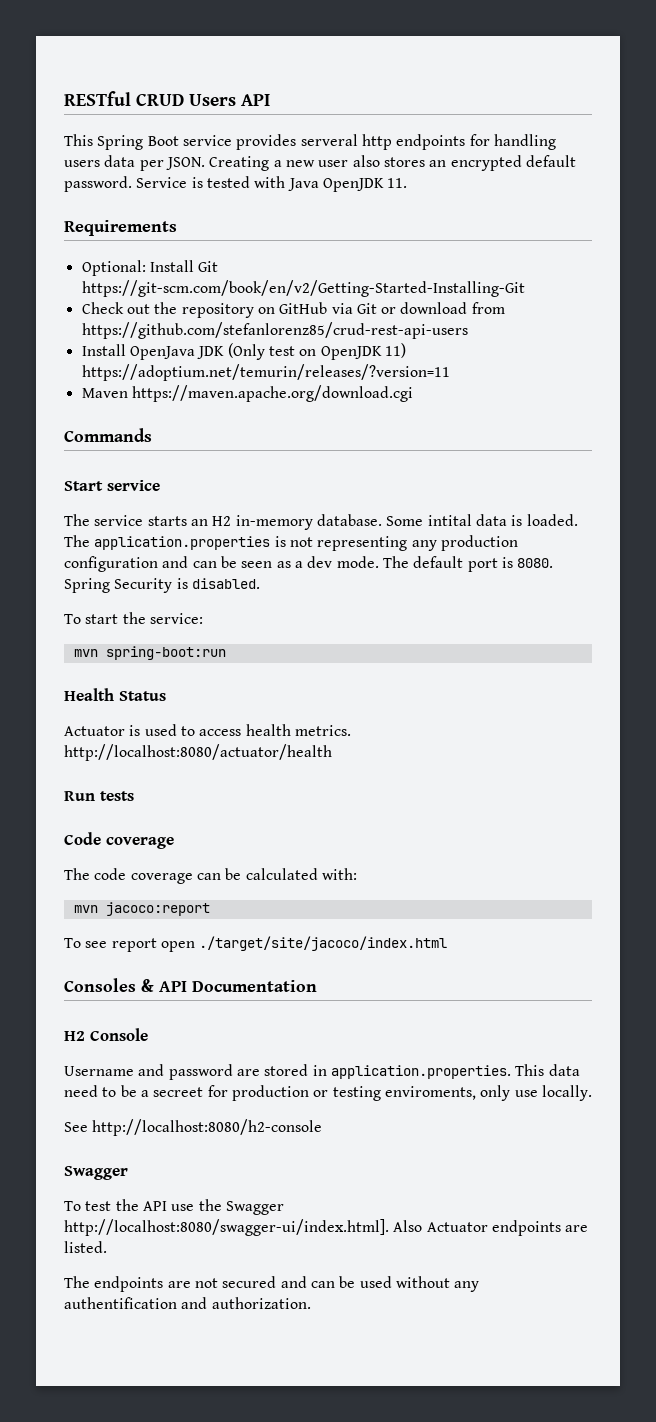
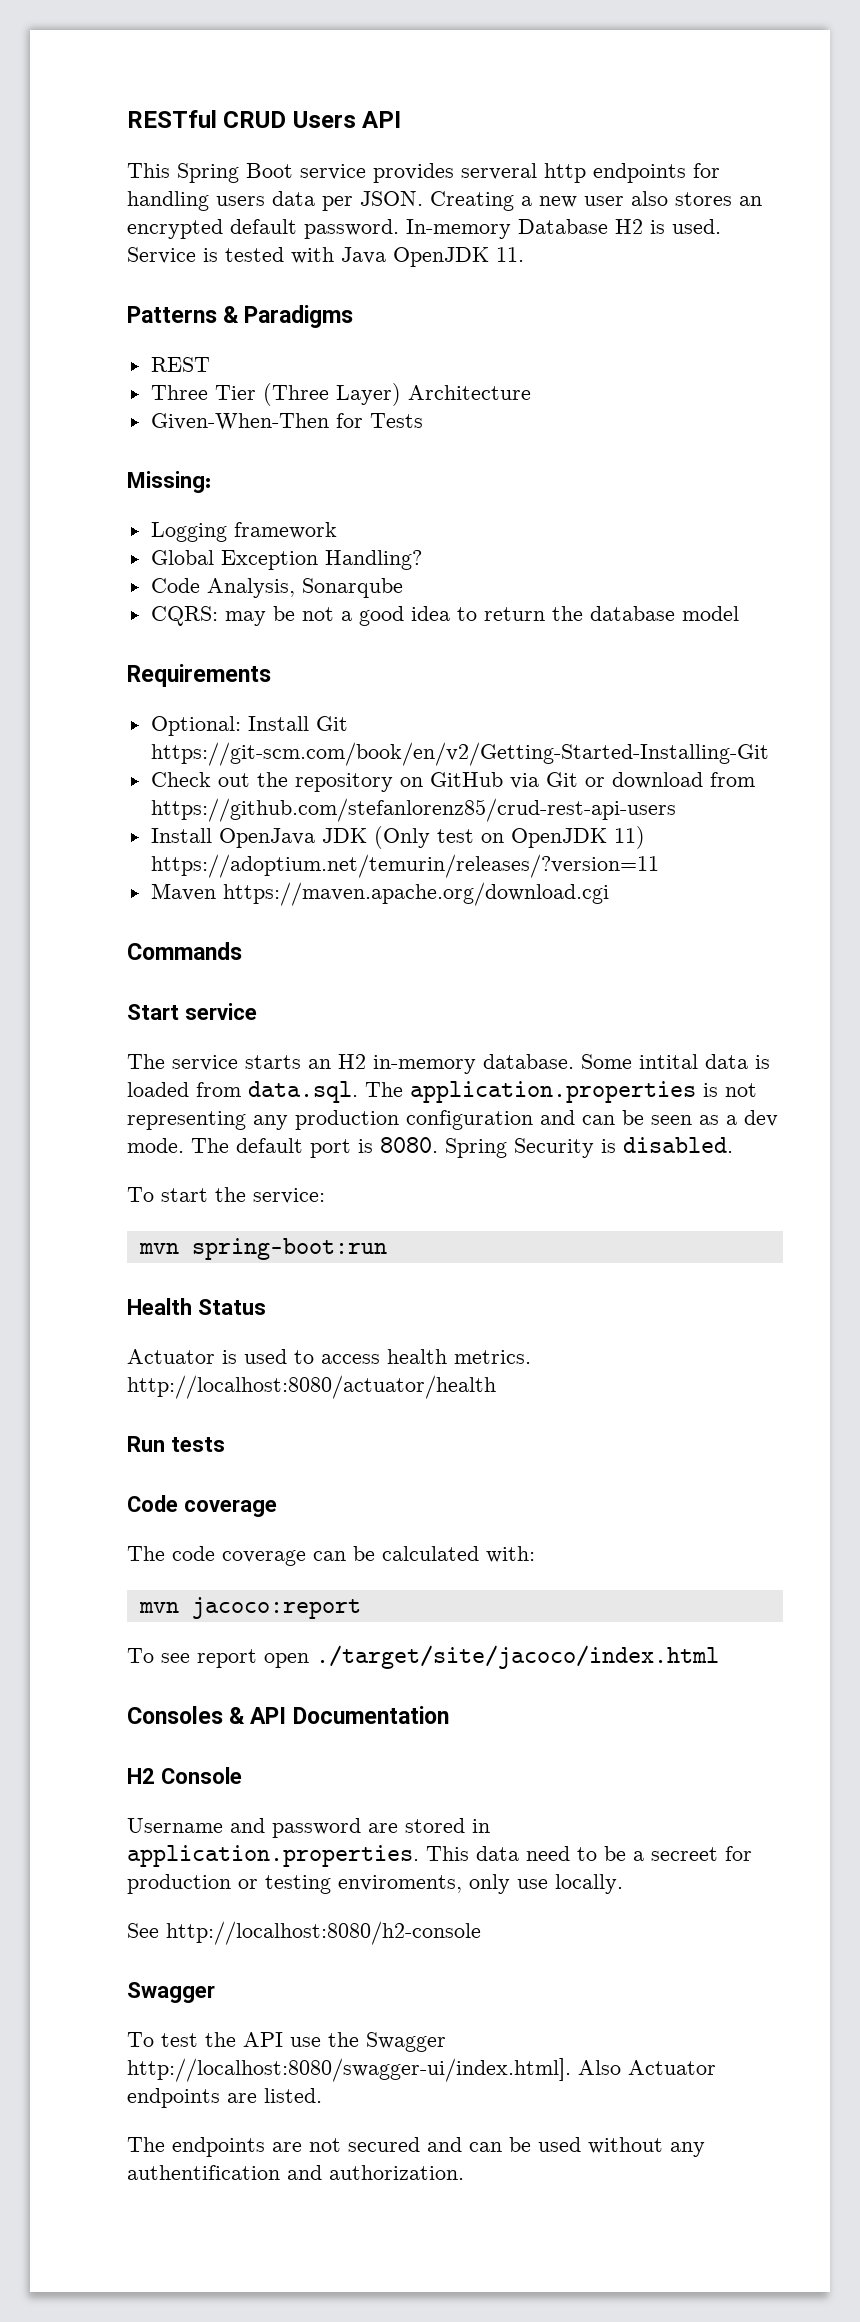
+ In-memory Database H2 is used.
+ Patterns & Paradigms
+ REST
+ Three Tier (Three Layer) Architecture
+ Given-When-Then for Tests
+ Missing:
+ Logging framework
+ Global Exception Handling?
+ Code Analysis, Sonarqube
+ CQRS: may be not a good idea to return the database model
- Some intital data is loaded. The application.properties is not representing any production configuration and can be seen as a dev mode.
+ Some intital data is loaded from data.sql. The application.properties is not representing any production configuration and can be seen as a dev mode.

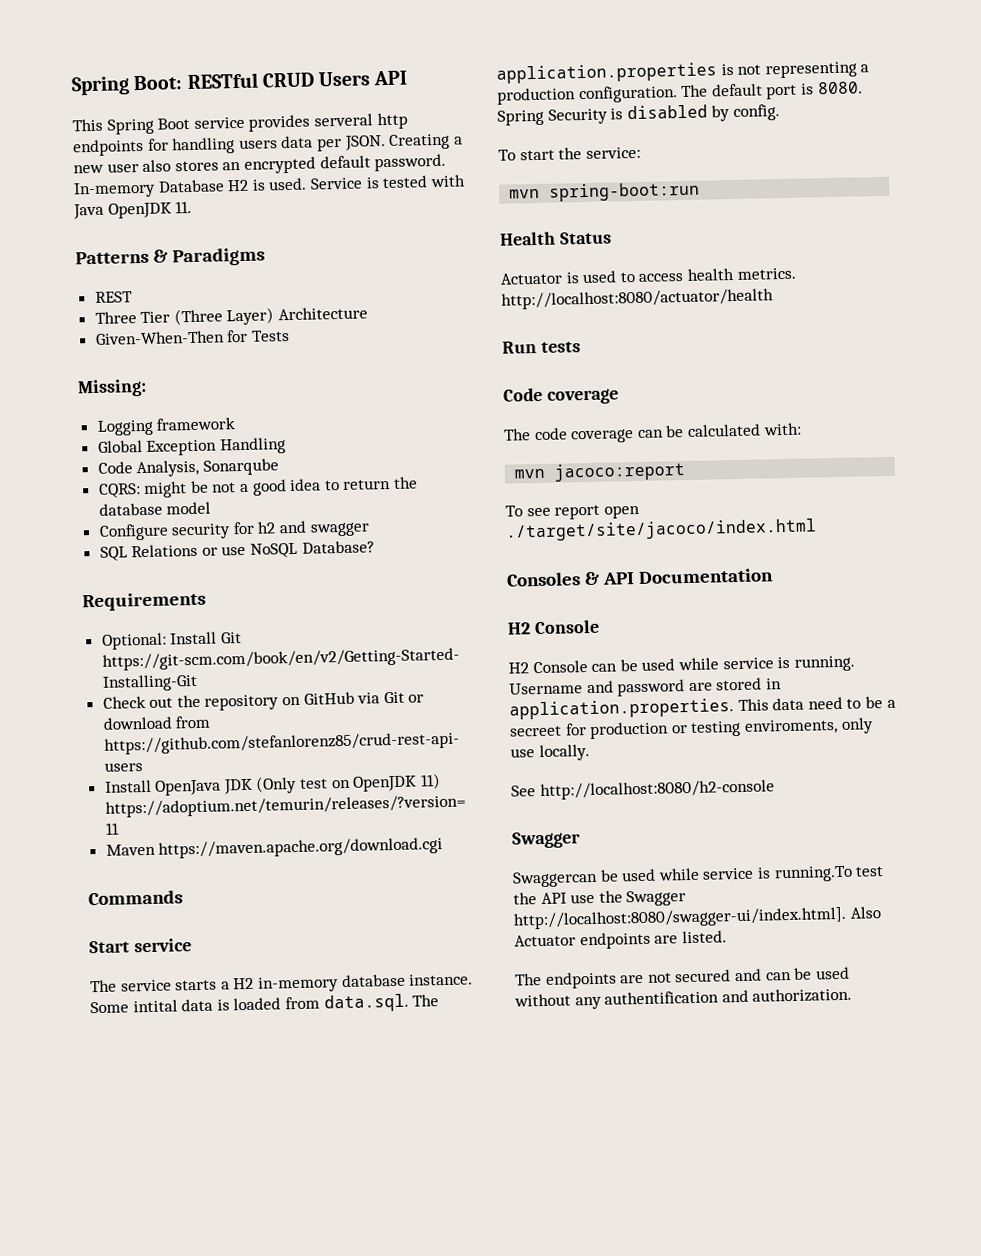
- RESTful CRUD Users API
+ Spring Boot: RESTful CRUD Users API
- Global Exception Handling?
+ Global Exception Handling
- CQRS: may be not a good idea to return the database model
+ CQRS: might be not a good idea to return the database model
+ Configure security for h2 and swagger
+ SQL Relations or use NoSQL Database?
- The service starts an H2 in-memory database.
+ The service starts a H2 in-memory database instance.
- Some intital data is loaded from data.sql. The application.properties is not representing any production configuration and can be seen as a dev mode.
+ Some intital data is loaded from data.sql. The application.properties is not representing a production configuration.
- Spring Security is disabled.
+ Spring Security is disabled by config.
+ H2 Console can be used while service is running.
- To test the API use the Swagger http://localhost:8080/swagger-ui/index.html]. Also Actuator endpoints are listed.
+ Swaggercan be used while service is running.To test the API use the Swagger http://localhost:8080/swagger-ui/index.html]. Also Actuator endpoints are listed.

